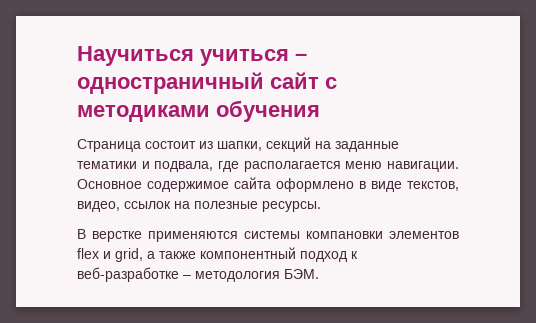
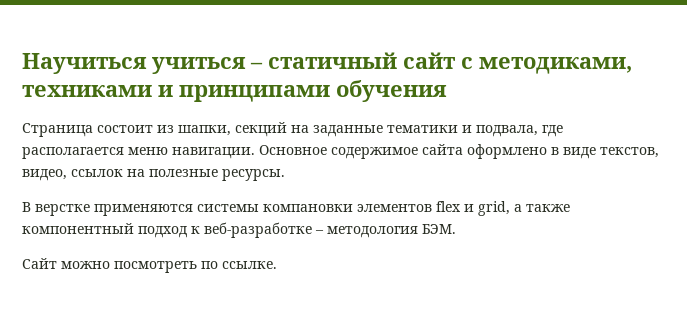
- Научиться учиться – одностраничный сайт с методиками обучения
+ Научиться учиться – статичный сайт с методиками, техниками и принципами обучения
+ Сайт можно посмотреть по ссылке.

